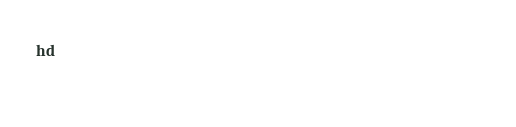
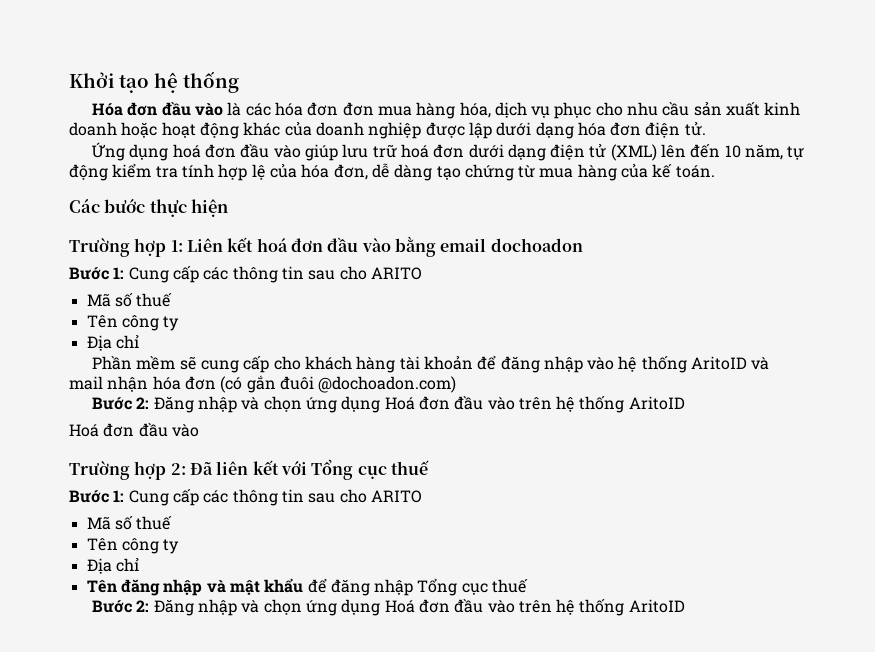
- hd
+ Khởi tạo hệ thống
+ Hóa đơn đầu vào là các hóa đơn đơn mua hàng hóa, dịch vụ phục cho nhu cầu sản xuất kinh doanh hoặc hoạt động khác của doanh nghiệp được lập dưới dạng hóa đơn điện tử.
+ Ứng dụng hoá đơn đầu vào giúp lưu trữ hoá đơn dưới dạng điện tử (XML) lên đến 10 năm, tự động kiểm tra tính hợp lệ của hóa đơn, dễ dàng tạo chứng từ mua hàng của kế toán.
+ Các bước thực hiện
+ Trường hợp 1: Liên kết hoá đơn đầu vào bằng email dochoadon
+ Bước 1: Cung cấp các thông tin sau cho ARITO
+ Mã số thuế
+ Tên công ty
+ Địa chỉ
+ Phần mềm sẽ cung cấp cho khách hàng tài khoản để đăng nhập vào hệ thống AritoID và mail nhận hóa đơn (có gắn đuôi @dochoadon.com)
+ Bước 2: Đăng nhập và chọn ứng dụng Hoá đơn đầu vào trên hệ thống AritoID
+ Hoá đơn đầu vào
+ Trường hợp 2: Đã liên kết với Tổng cục thuế
+ Bước 1: Cung cấp các thông tin sau cho ARITO
+ Mã số thuế
+ Tên công ty
+ Địa chỉ
+ Tên đăng nhập và mật khẩu để đăng nhập Tổng cục thuế
+ Bước 2: Đăng nhập và chọn ứng dụng Hoá đơn đầu vào trên hệ thống AritoID

